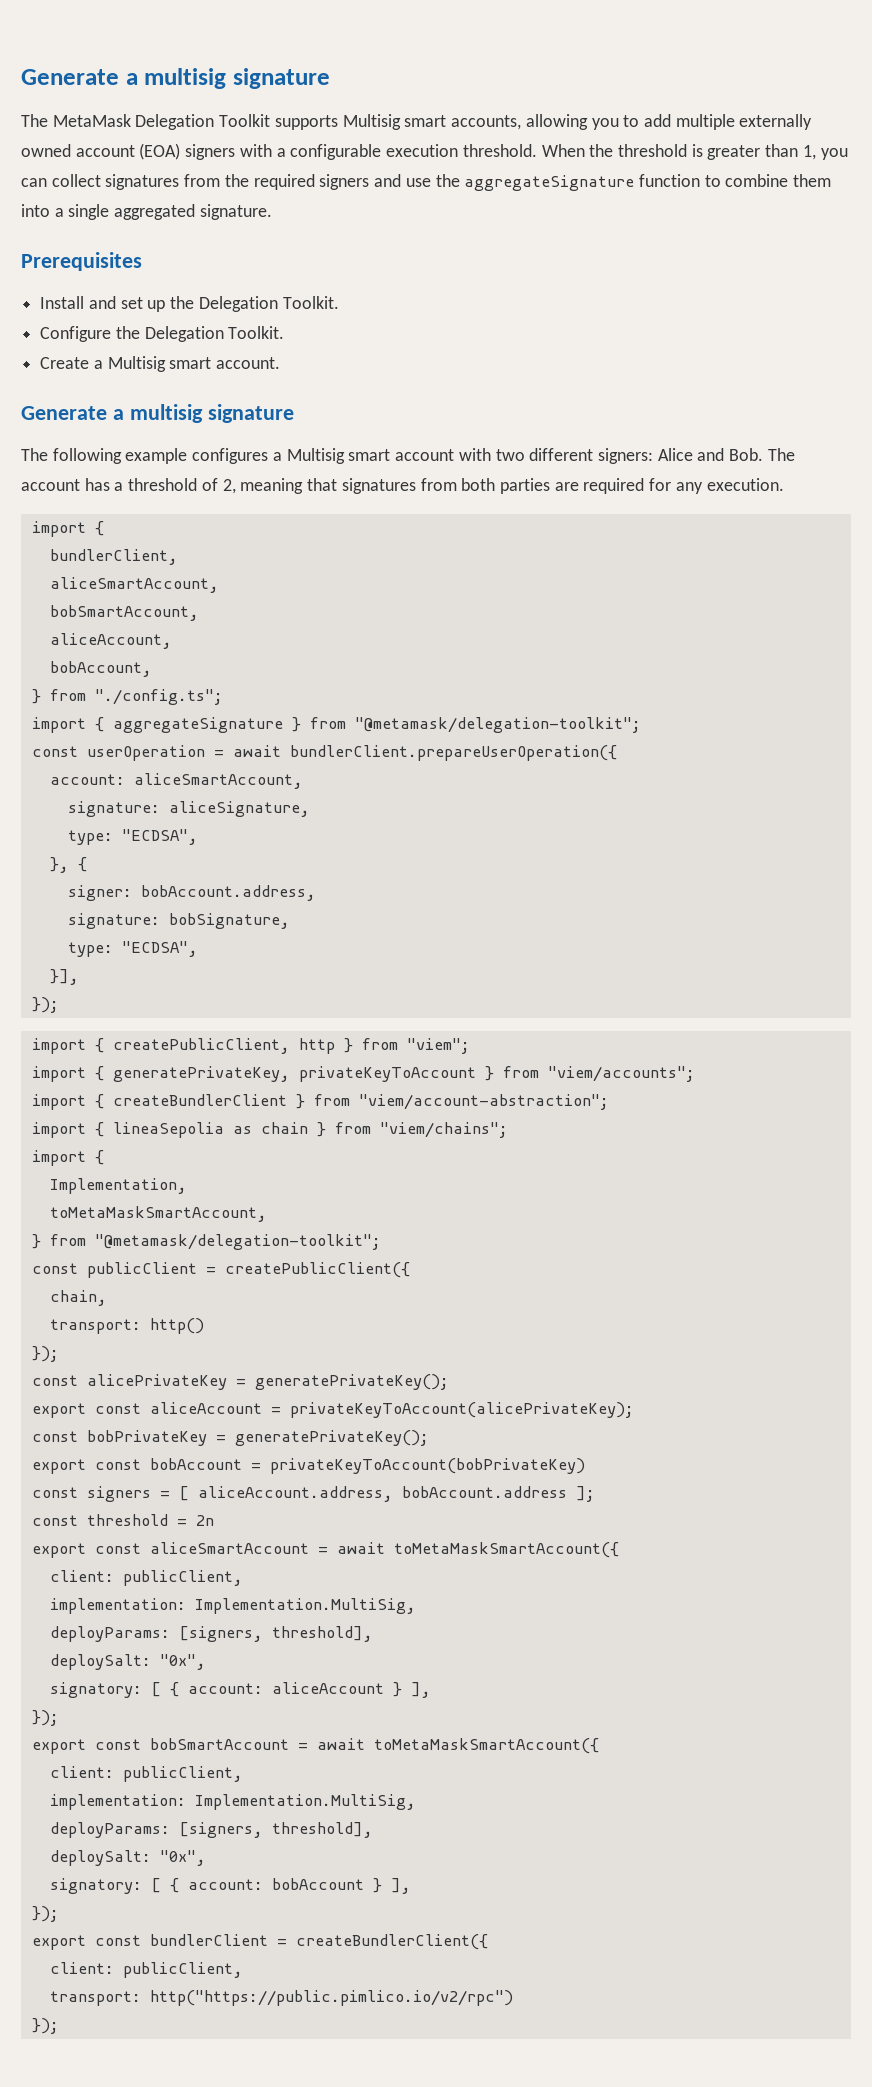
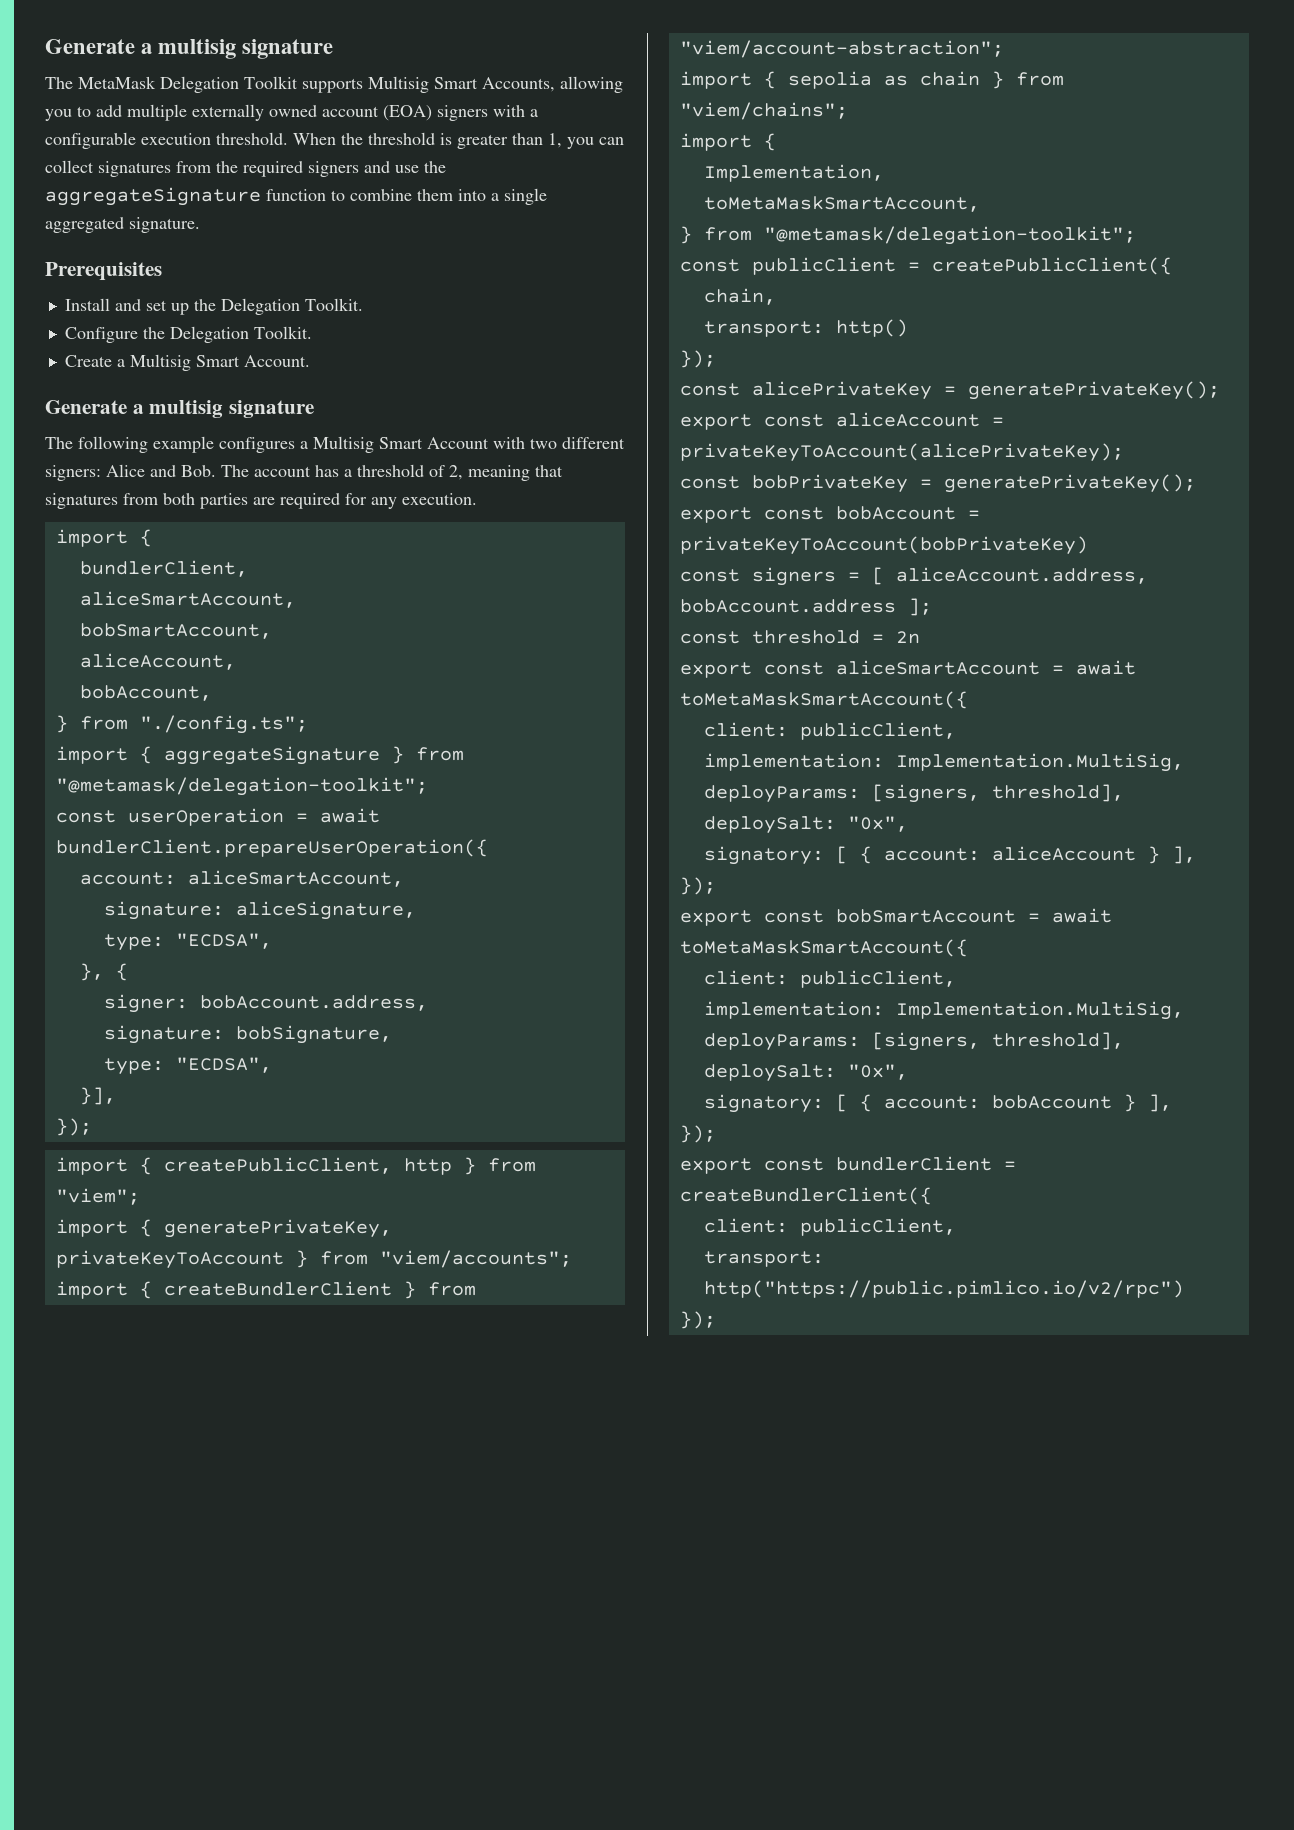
- The MetaMask Delegation Toolkit supports Multisig smart accounts, allowing you to add multiple externally owned account (EOA) signers with a configurable execution threshold.
+ The MetaMask Delegation Toolkit supports Multisig Smart Accounts, allowing you to add multiple externally owned account (EOA) signers with a configurable execution threshold.
- Create a Multisig smart account.
+ Create a Multisig Smart Account.
- The following example configures a Multisig smart account with two different signers: Alice and Bob. The account has a threshold of 2, meaning that signatures from both parties are required for any execution.
+ The following example configures a Multisig Smart Account with two different signers: Alice and Bob. The account has a threshold of 2, meaning that signatures from both parties are required for any execution.
- import { lineaSepolia as chain } from "viem/chains";
+ import { sepolia as chain } from "viem/chains";

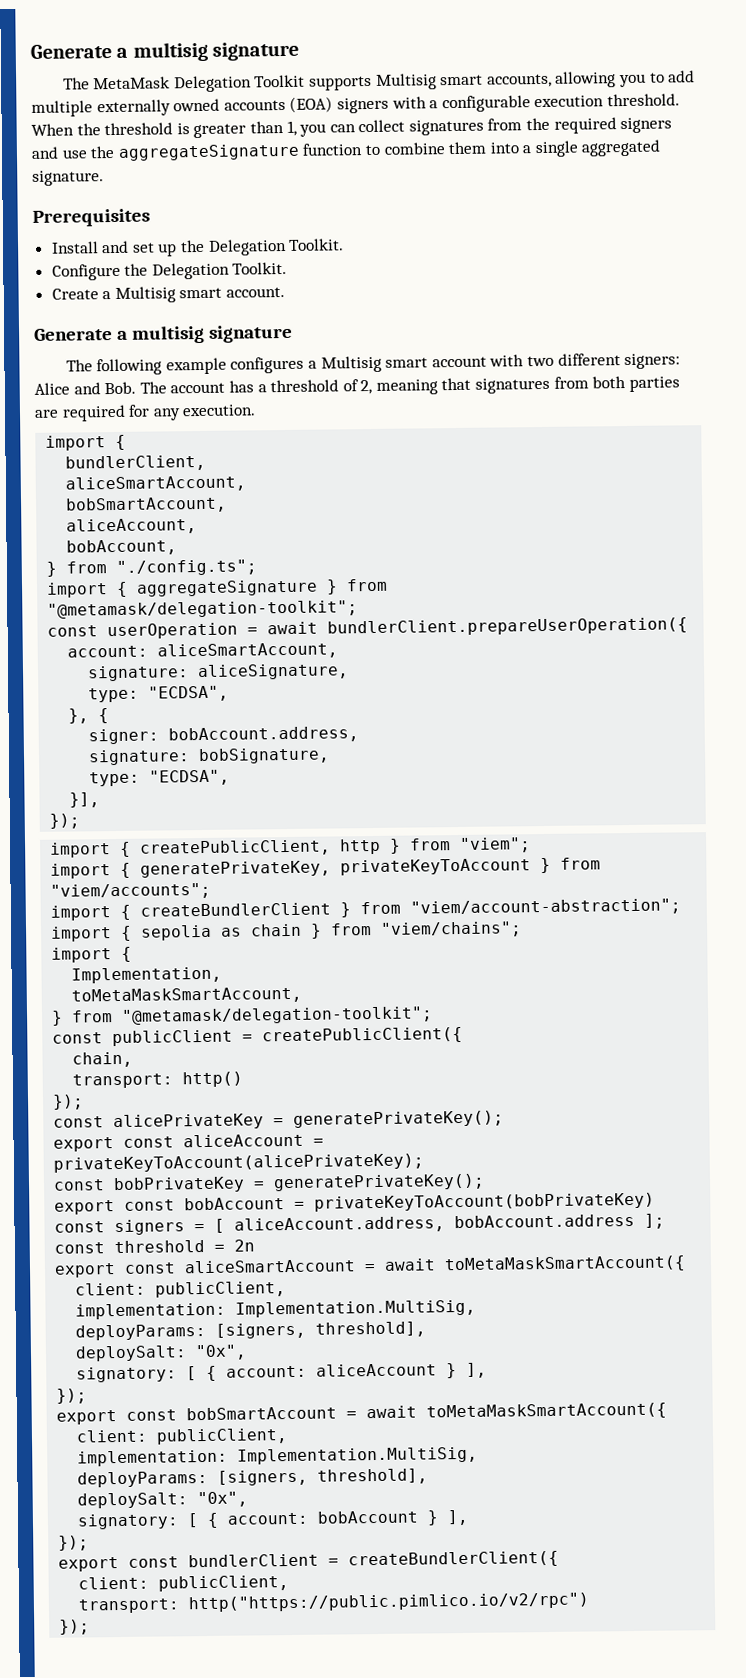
- The MetaMask Delegation Toolkit supports Multisig Smart Accounts, allowing you to add multiple externally owned account (EOA) signers with a configurable execution threshold.
+ The MetaMask Delegation Toolkit supports Multisig smart accounts, allowing you to add multiple externally owned accounts (EOA) signers with a configurable execution threshold.
- Create a Multisig Smart Account.
+ Create a Multisig smart account.
- The following example configures a Multisig Smart Account with two different signers: Alice and Bob. The account has a threshold of 2, meaning that signatures from both parties are required for any execution.
+ The following example configures a Multisig smart account with two different signers: Alice and Bob. The account has a threshold of 2, meaning that signatures from both parties are required for any execution.

